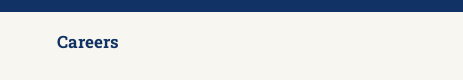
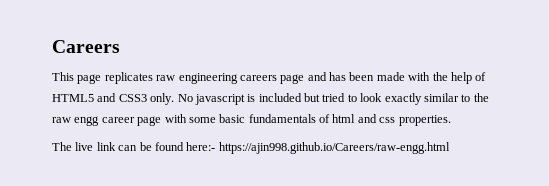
+ This page replicates raw engineering careers page and has been made with the help of HTML5 and CSS3 only. No javascript is included but tried to look exactly similar to the raw engg career page with some basic fundamentals of html and css properties.
+ The live link can be found here:- https://ajin998.github.io/Careers/raw-engg.html

